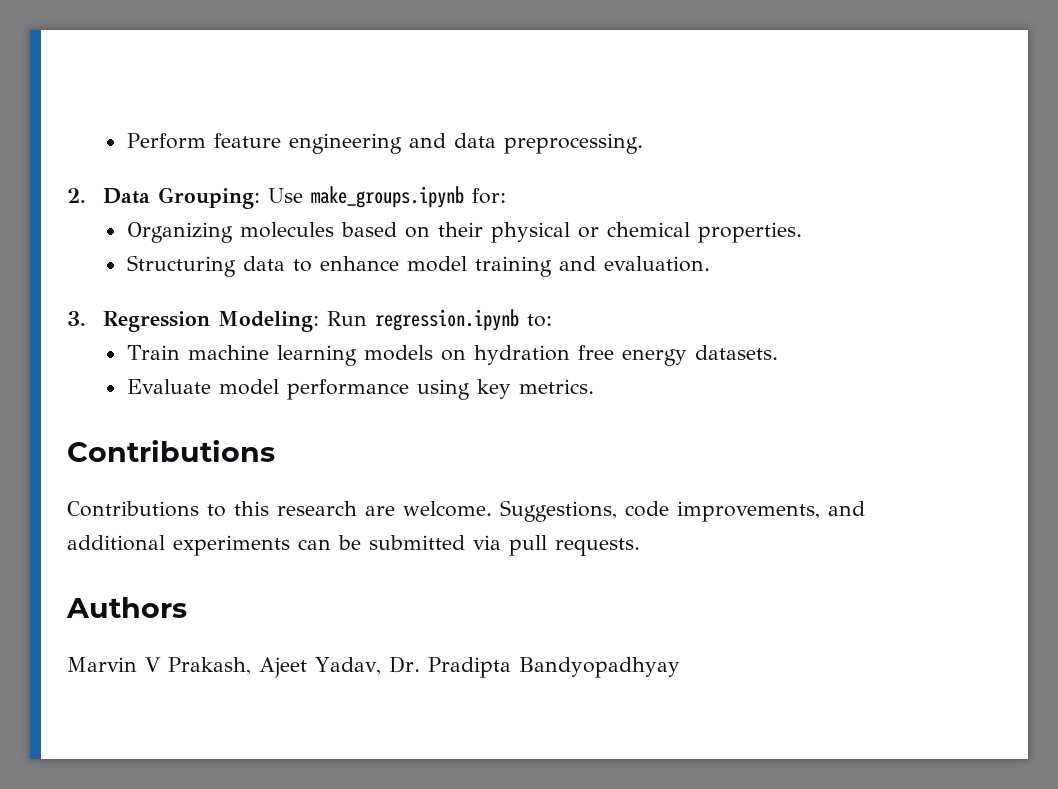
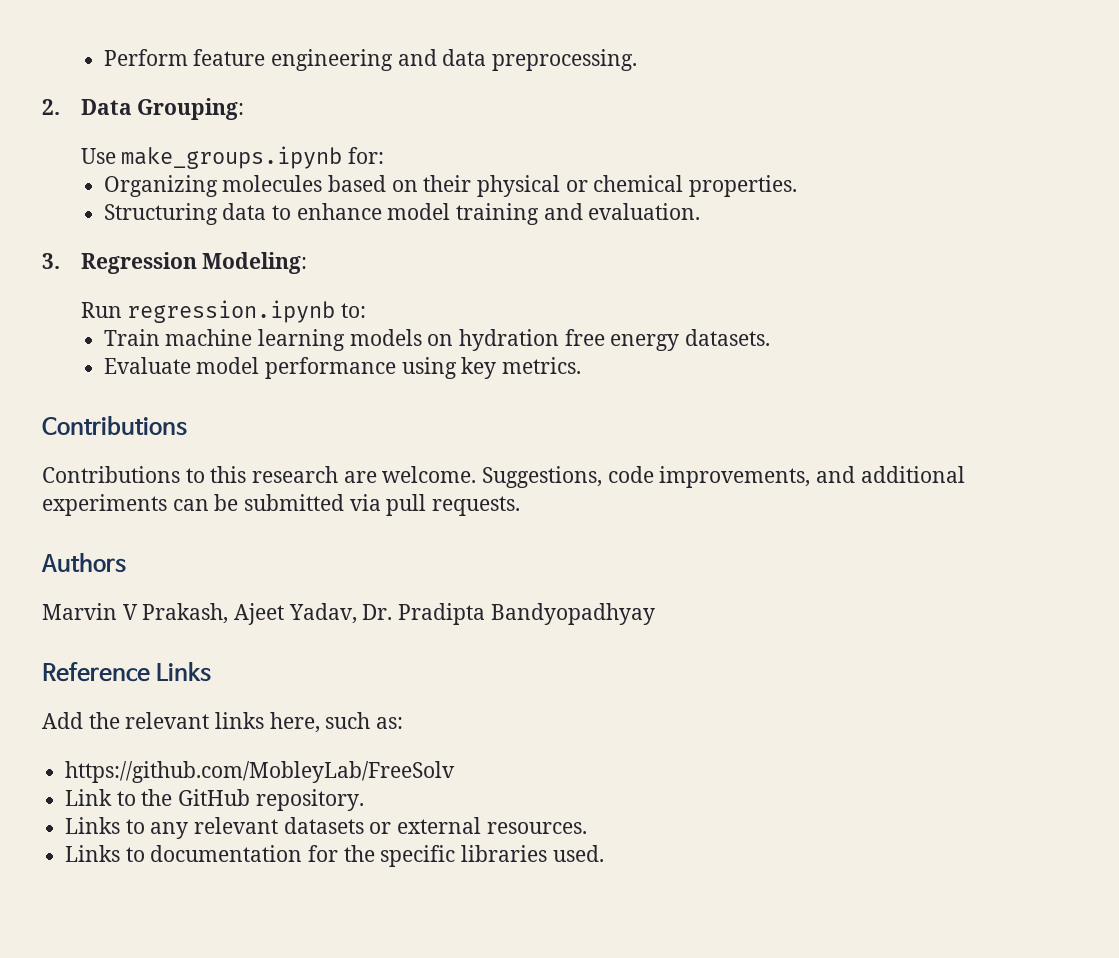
- 2. Data Grouping: Use make_groups.ipynb for:
+ 2. Data Grouping:
+ Use make_groups.ipynb for:
- 3. Regression Modeling: Run regression.ipynb to:
+ 3. Regression Modeling:
+ Run regression.ipynb to:
+ Reference Links
+ Add the relevant links here, such as:
+ https://github.com/MobleyLab/FreeSolv
+ Link to the GitHub repository.
+ Links to any relevant datasets or external resources.
+ Links to documentation for the specific libraries used.

